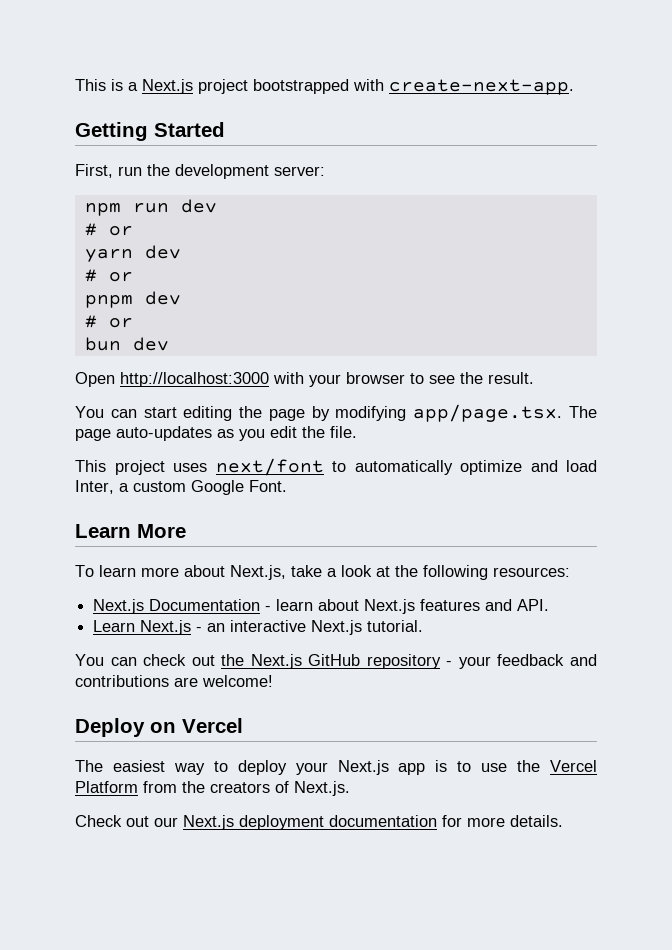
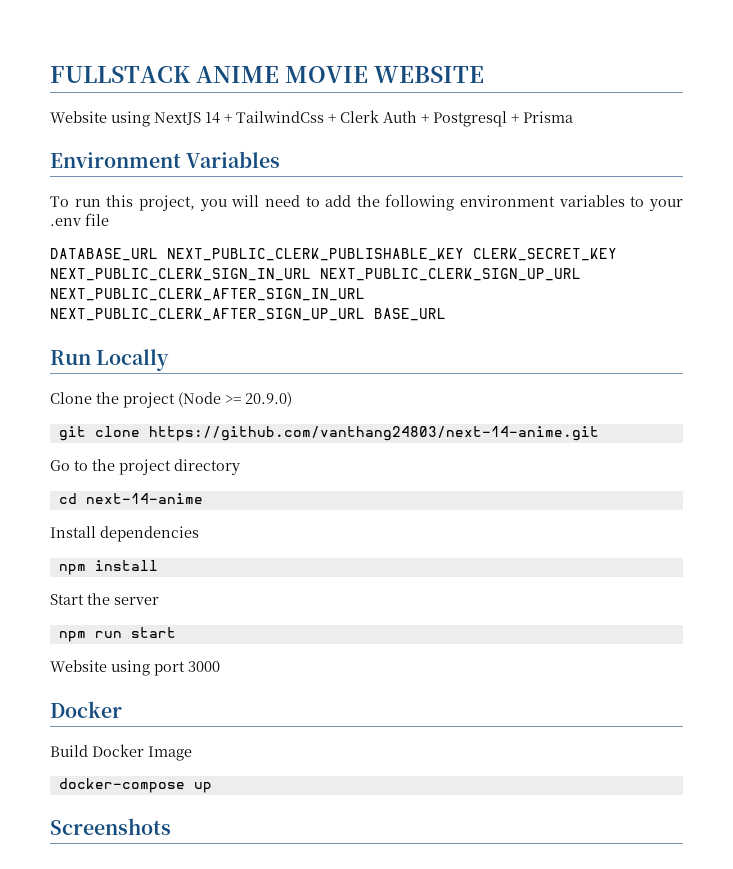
- This is a Next.js project bootstrapped with create-next-app.
- Getting Started
- First, run the development server:
- npm run dev
- # or
- yarn dev
- # or
- pnpm dev
- # or
- bun dev
- Open http://localhost:3000 with your browser to see the result.
- You can start editing the page by modifying app/page.tsx. The page auto-updates as you edit the file.
- This project uses next/font to automatically optimize and load Inter, a custom Google Font.
- Learn More
- To learn more about Next.js, take a look at the following resources:
- Next.js Documentation - learn about Next.js features and API.
- Learn Next.js - an interactive Next.js tutorial.
- You can check out the Next.js GitHub repository - your feedback and contributions are welcome!
- Deploy on Vercel
- The easiest way to deploy your Next.js app is to use the Vercel Platform from the creators of Next.js.
- Check out our Next.js deployment documentation for more details.
+ FULLSTACK ANIME MOVIE WEBSITE
+ Website using NextJS 14 + TailwindCss + Clerk Auth + Postgresql + Prisma
+ Environment Variables
+ To run this project, you will need to add the following environment variables to your .env file
+ DATABASE_URL NEXT_PUBLIC_CLERK_PUBLISHABLE_KEY CLERK_SECRET_KEY NEXT_PUBLIC_CLERK_SIGN_IN_URL NEXT_PUBLIC_CLERK_SIGN_UP_URL NEXT_PUBLIC_CLERK_AFTER_SIGN_IN_URL NEXT_PUBLIC_CLERK_AFTER_SIGN_UP_URL BASE_URL
+ Run Locally
+ Clone the project (Node >= 20.9.0)
+ git clone https://github.com/vanthang24803/next-14-anime.git
+ Go to the project directory
+ cd next-14-anime
+ Install dependencies
+ npm install
+ Start the server
+ npm run start
+ Website using port 3000
+ Docker
+ Build Docker Image
+ docker-compose up
+ Screenshots

